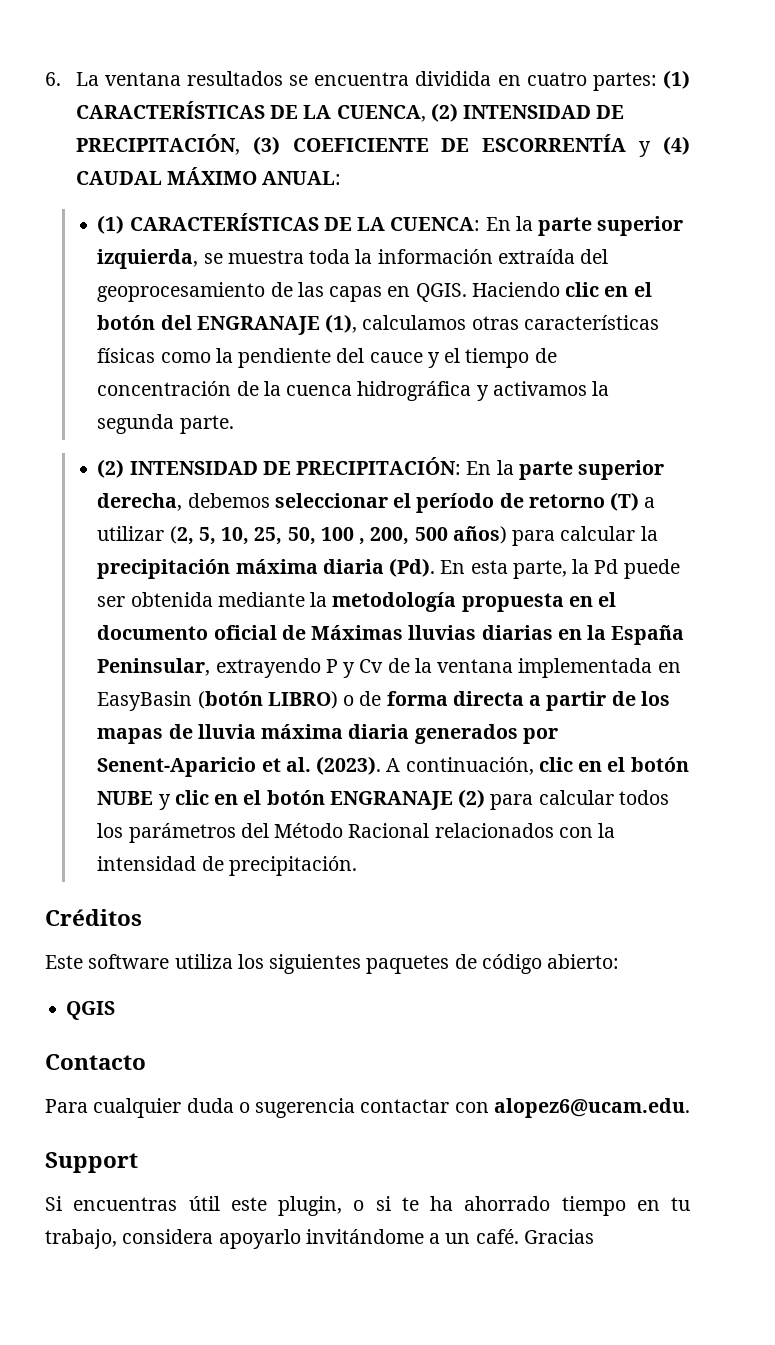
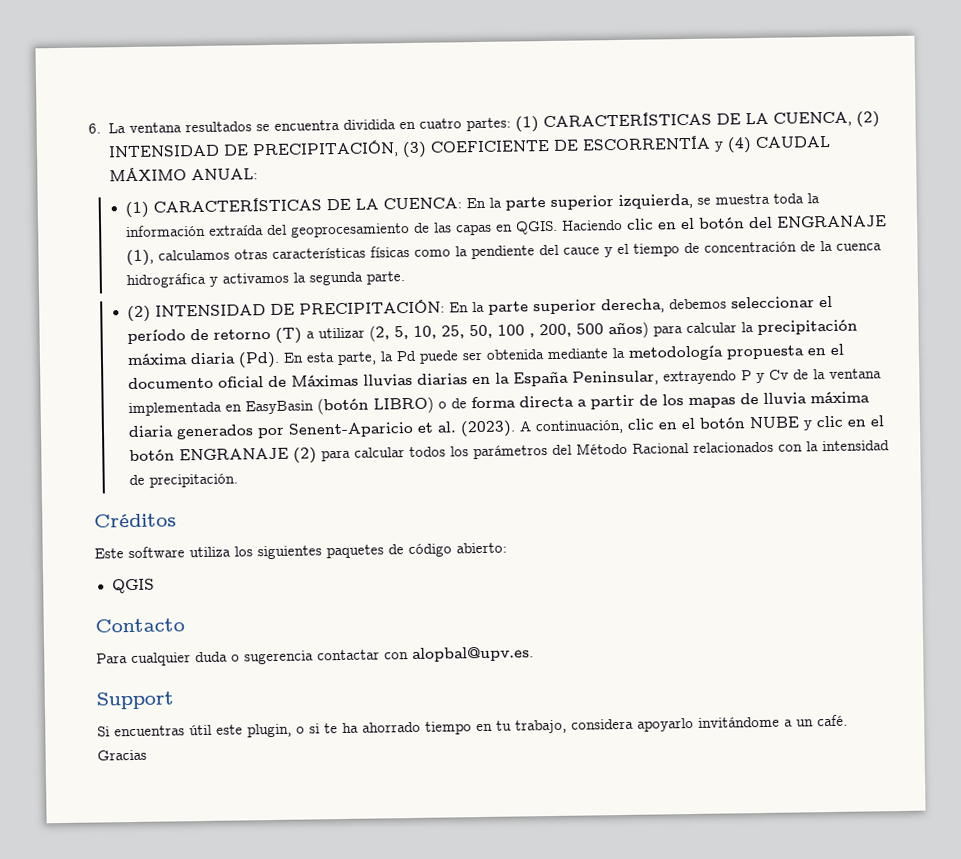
- Para cualquier duda o sugerencia contactar con alopez6@ucam.edu.
+ Para cualquier duda o sugerencia contactar con alopbal@upv.es.

